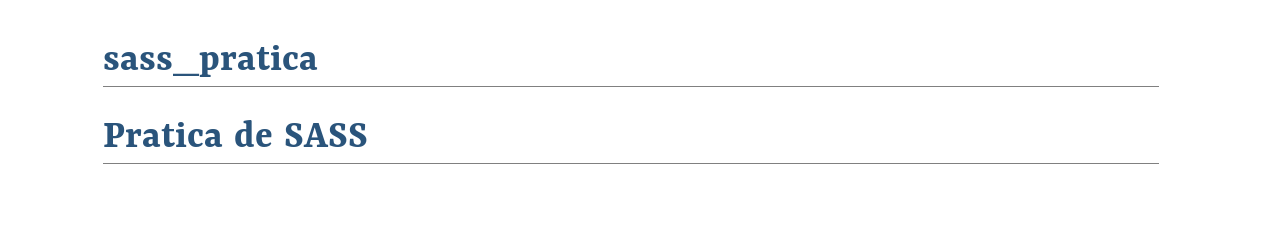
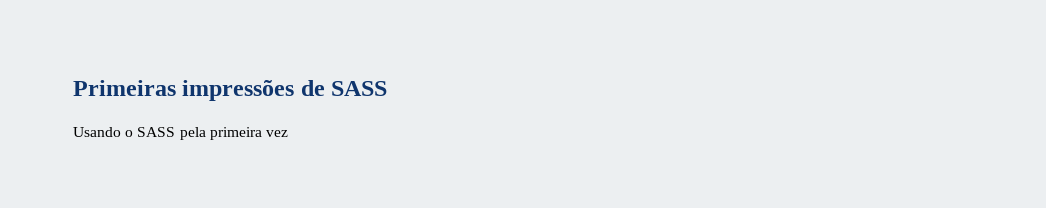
- sass_pratica
- Pratica de SASS
+ Primeiras impressões de SASS
+ Usando o SASS pela primeira vez

